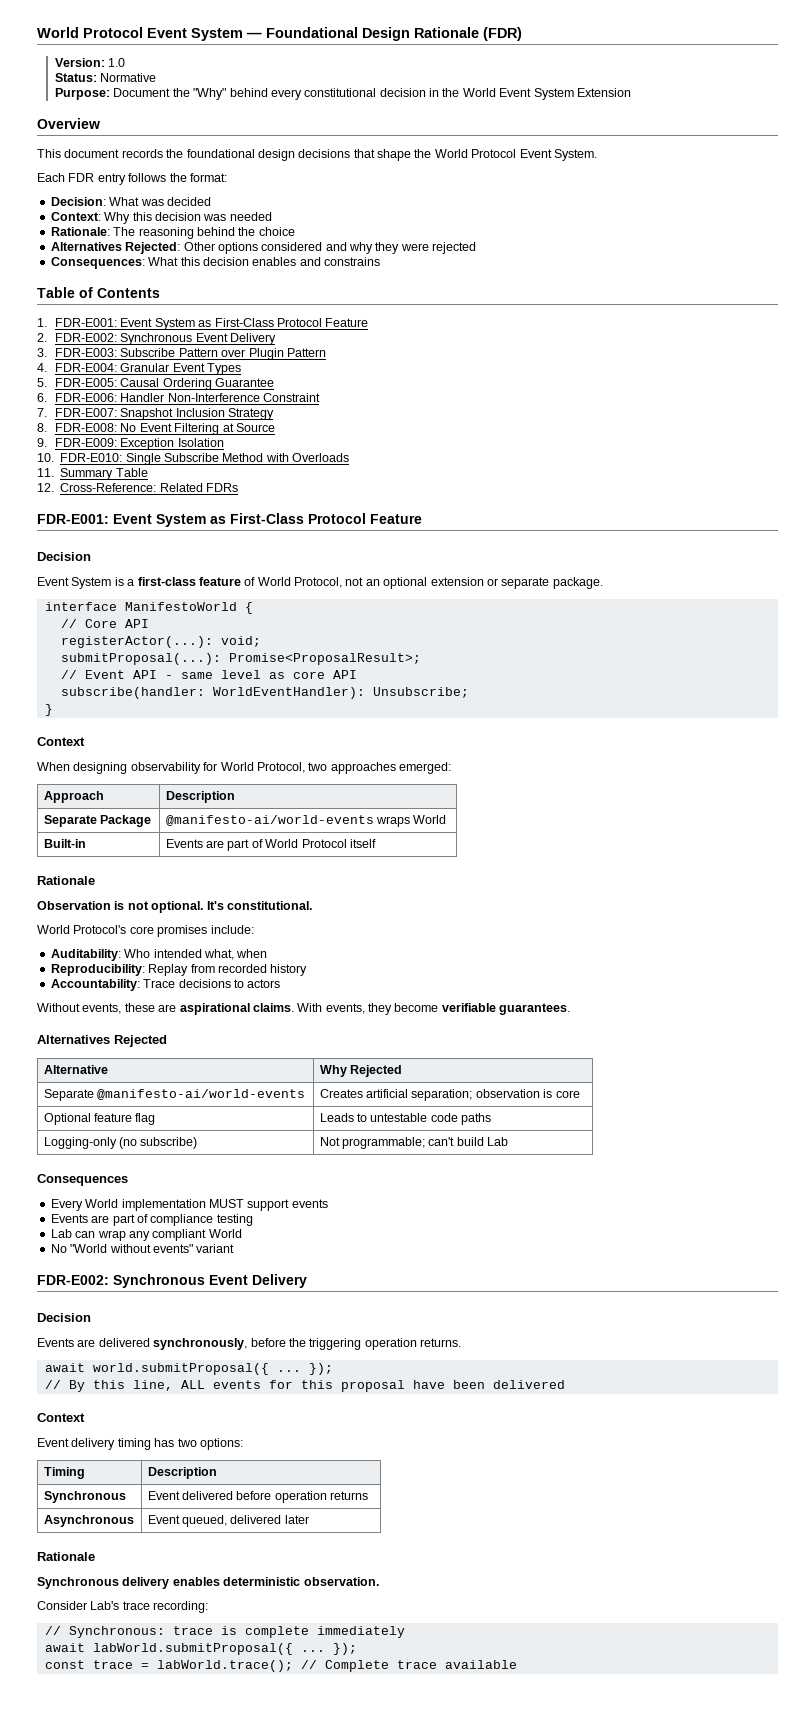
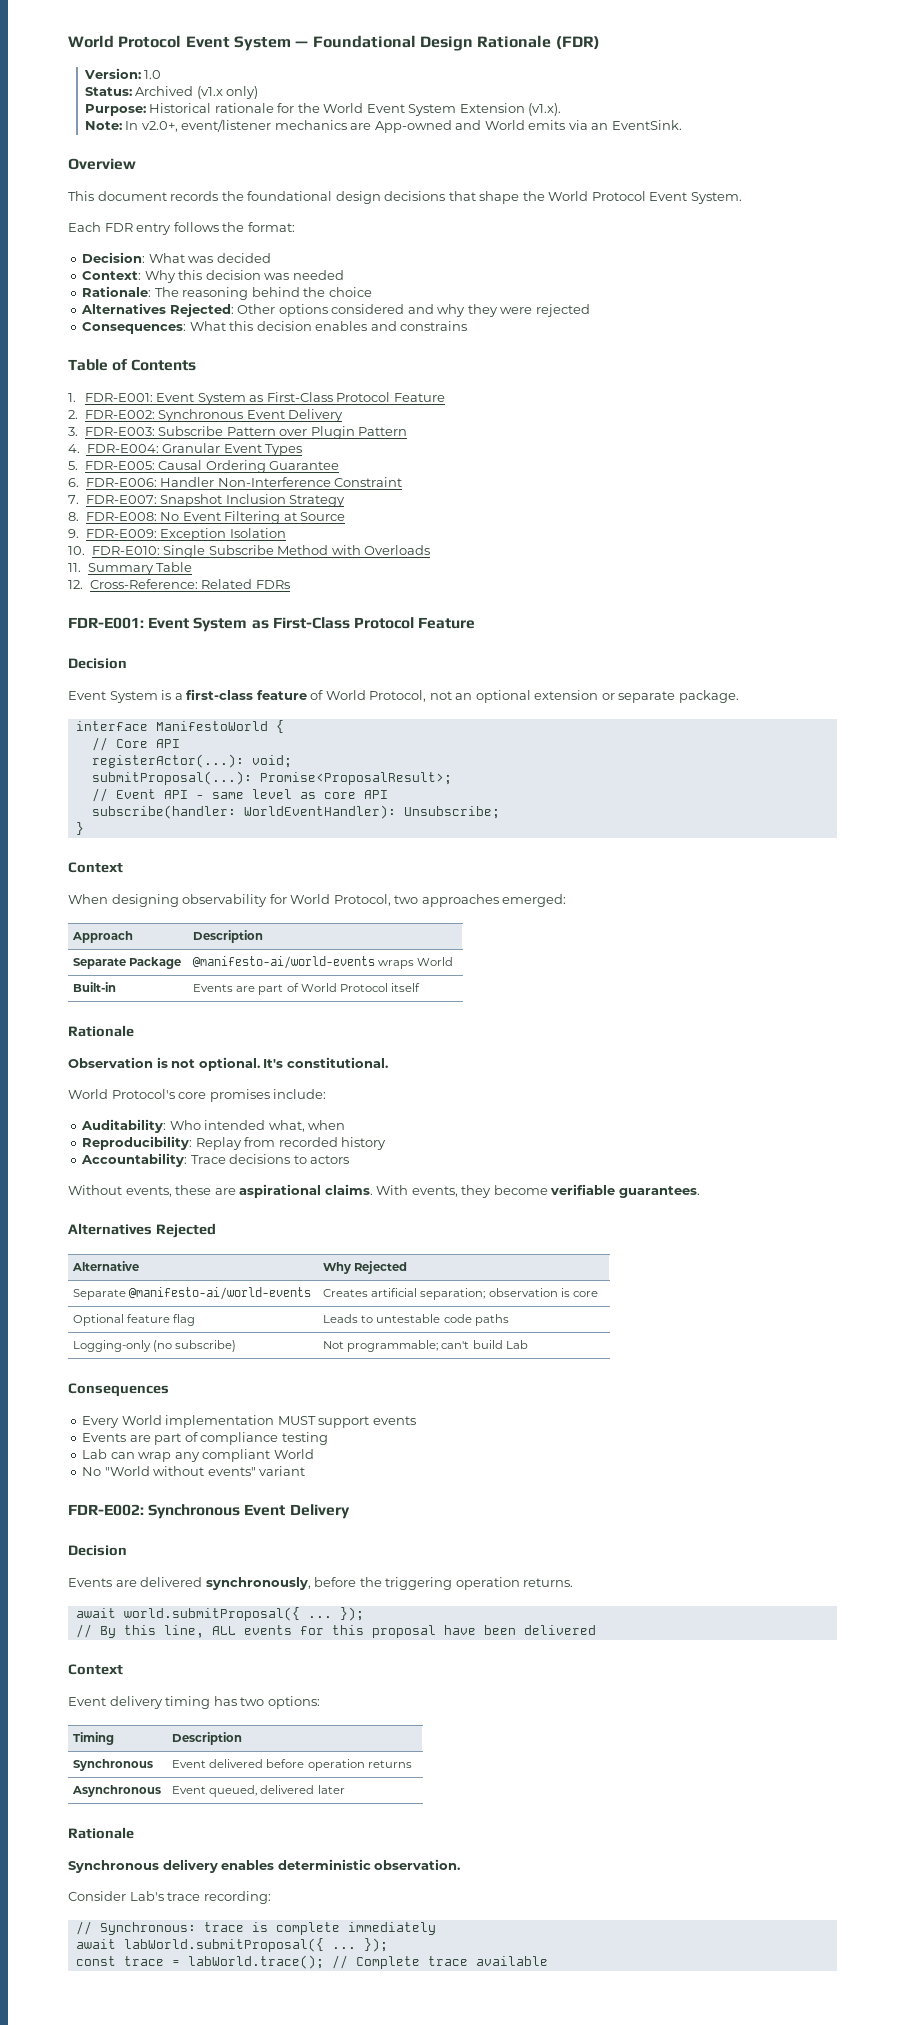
- Status: Normative
- Purpose: Document the "Why" behind every constitutional decision in the World Event System Extension
+ Status: Archived (v1.x only)
+ Purpose: Historical rationale for the World Event System Extension (v1.x).
+ Note: In v2.0+, event/listener mechanics are App-owned and World emits via an EventSink.

